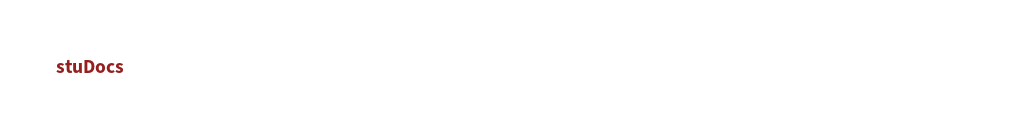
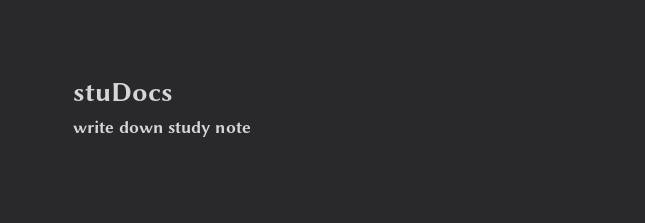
+ write down study note

